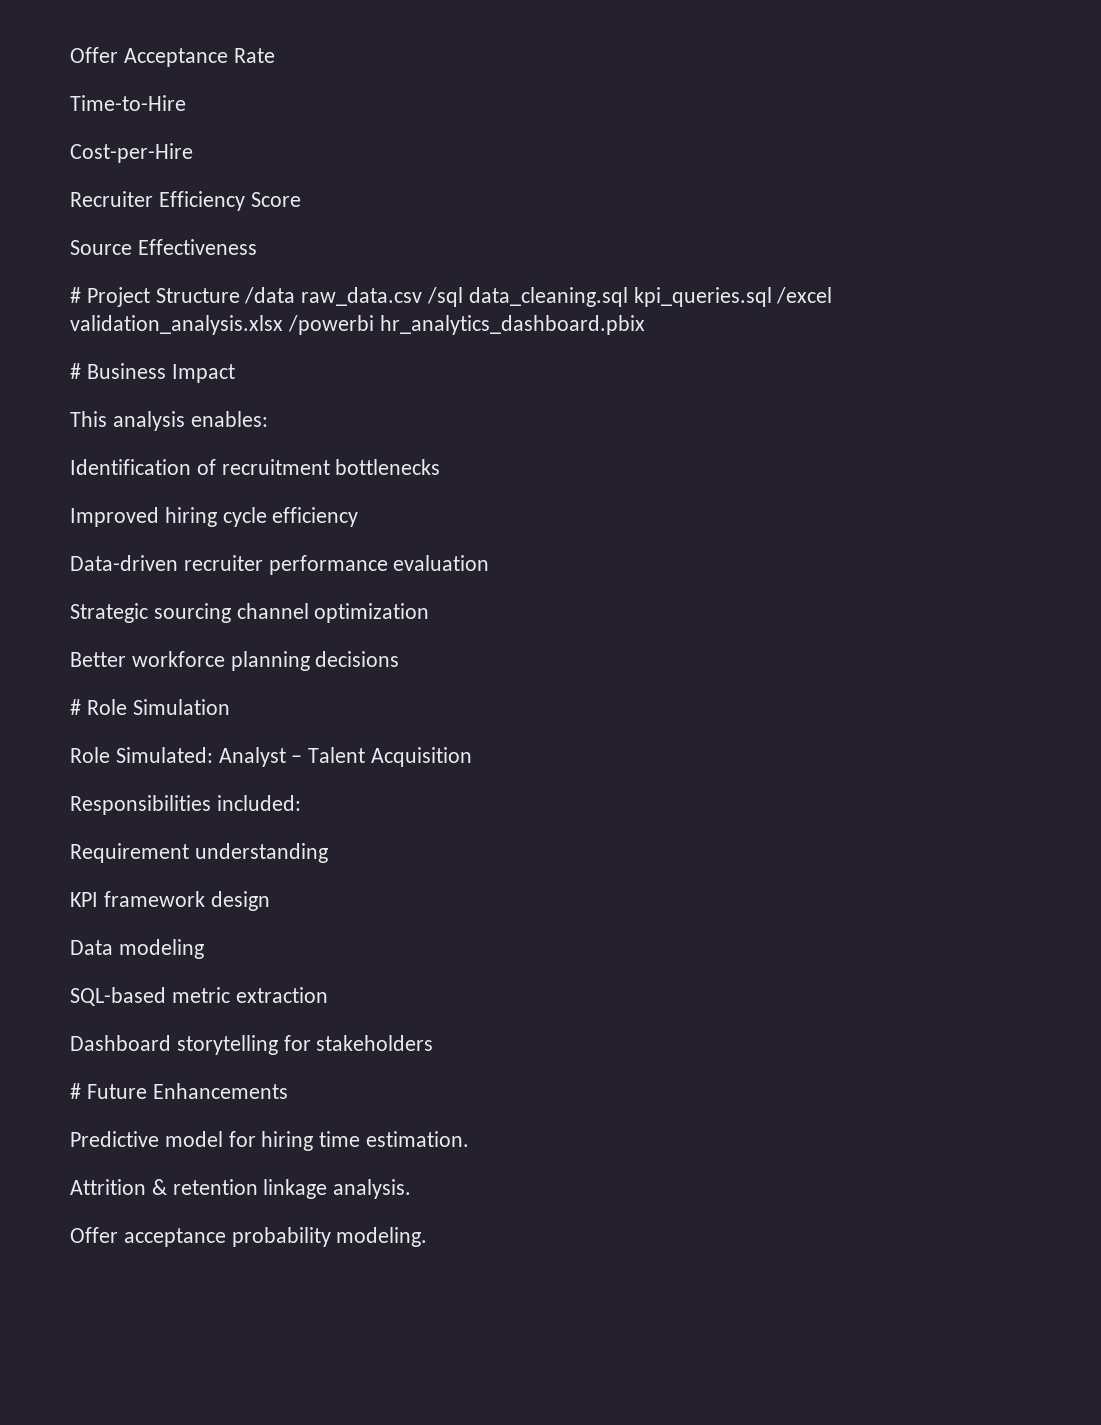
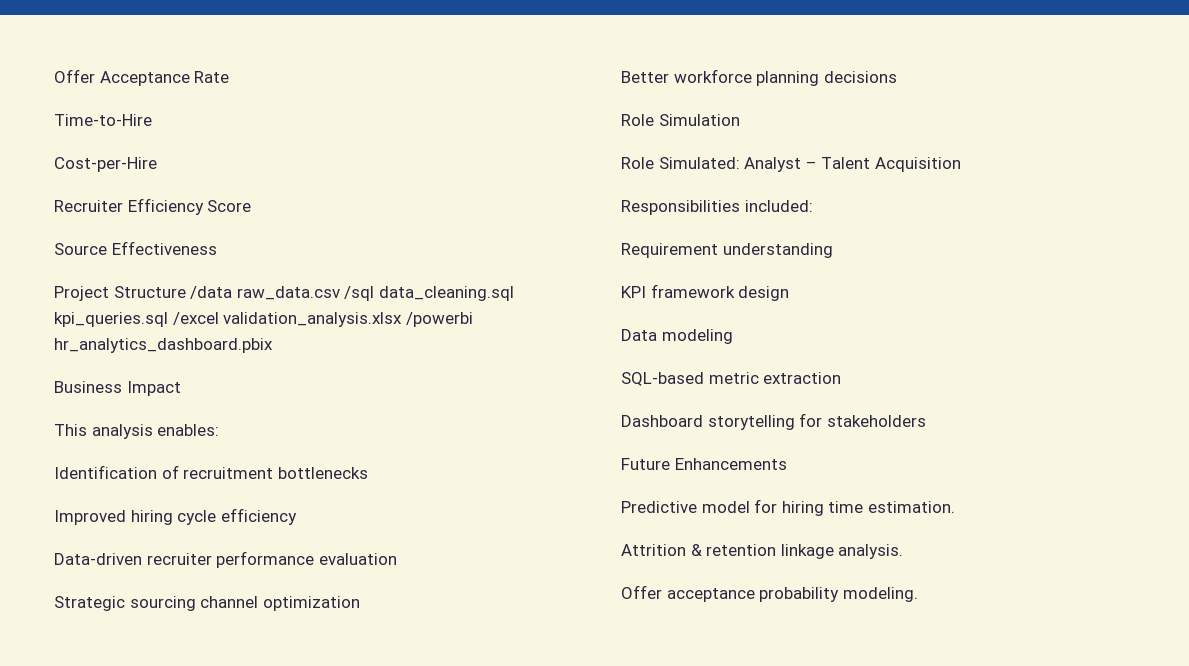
- # Project Structure /data raw_data.csv /sql data_cleaning.sql kpi_queries.sql /excel validation_analysis.xlsx /powerbi hr_analytics_dashboard.pbix
+ Project Structure /data raw_data.csv /sql data_cleaning.sql kpi_queries.sql /excel validation_analysis.xlsx /powerbi hr_analytics_dashboard.pbix
- # Business Impact
+ Business Impact
- # Role Simulation
+ Role Simulation
- # Future Enhancements
+ Future Enhancements

